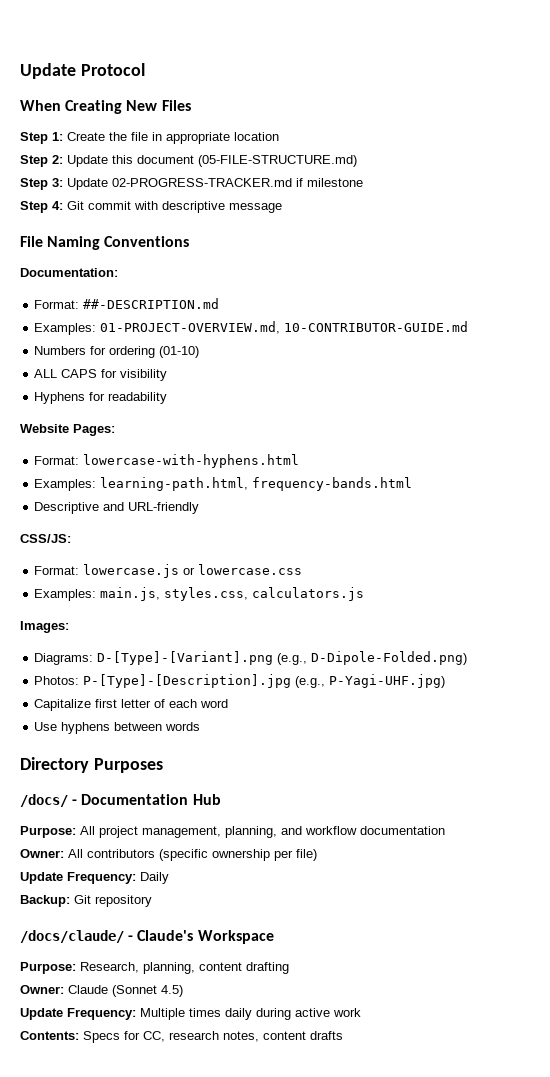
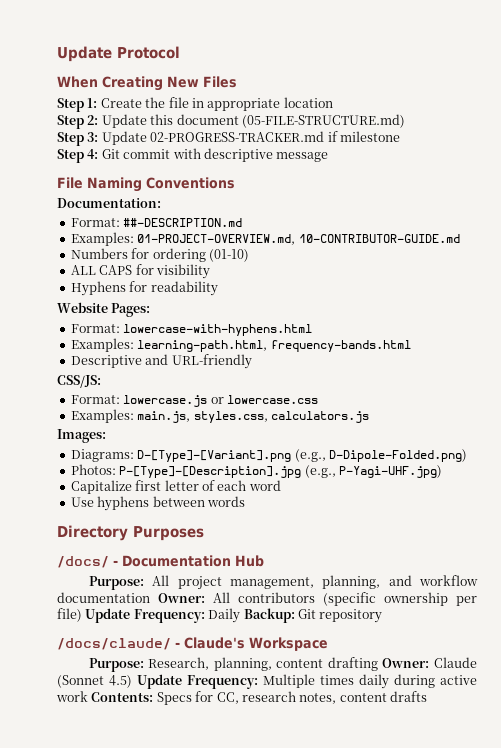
- Purpose: All project management, planning, and workflow documentation
- Owner: All contributors (specific ownership per file)
- Update Frequency: Daily
- Backup: Git repository
+ Purpose: All project management, planning, and workflow documentation Owner: All contributors (specific ownership per file) Update Frequency: Daily Backup: Git repository
- Purpose: Research, planning, content drafting
- Owner: Claude (Sonnet 4.5)
- Update Frequency: Multiple times daily during active work
- Contents: Specs for CC, research notes, content drafts
+ Purpose: Research, planning, content drafting Owner: Claude (Sonnet 4.5) Update Frequency: Multiple times daily during active work Contents: Specs for CC, research notes, content drafts

